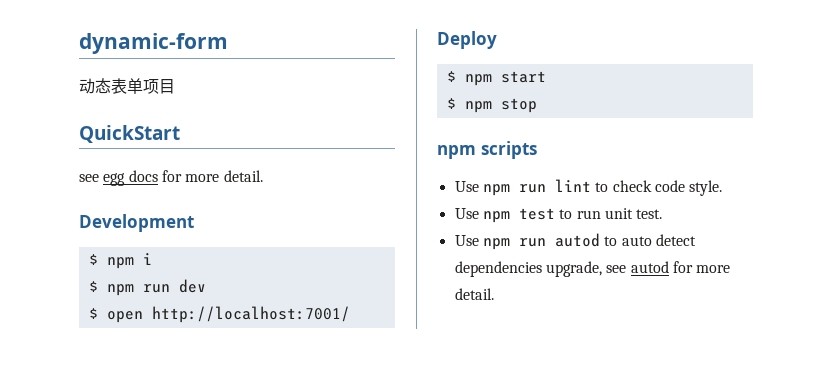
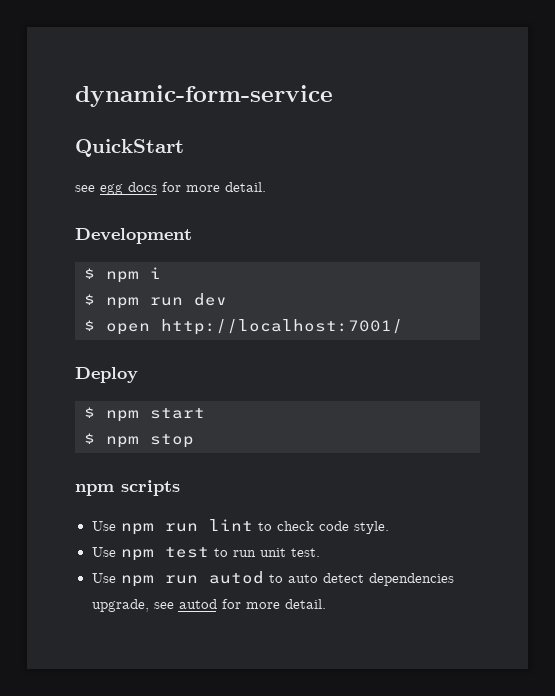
- dynamic-form
- 动态表单项目
+ dynamic-form-service

